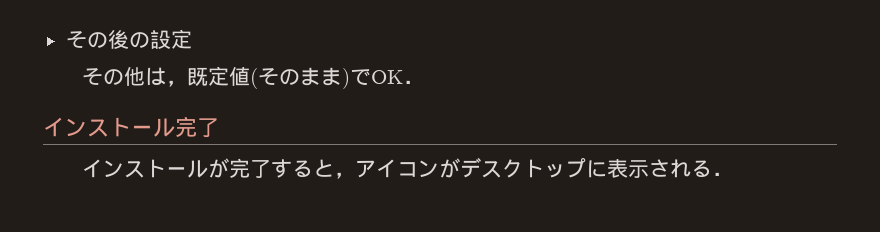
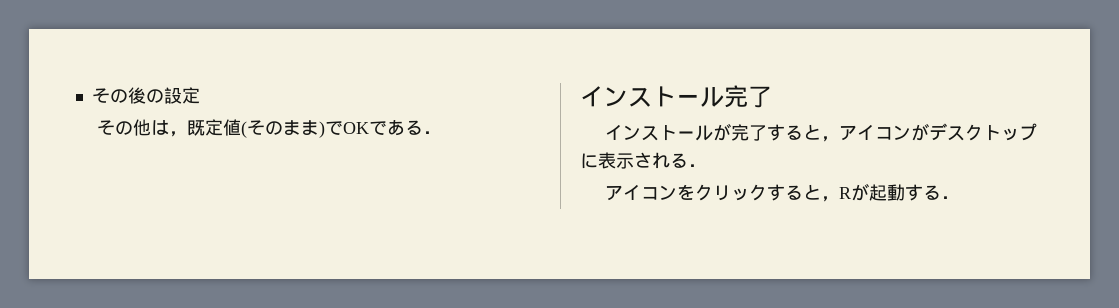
- その他は，既定値(そのまま)でOK．
+ その他は，既定値(そのまま)でOKである．
+ アイコンをクリックすると，Rが起動する．

